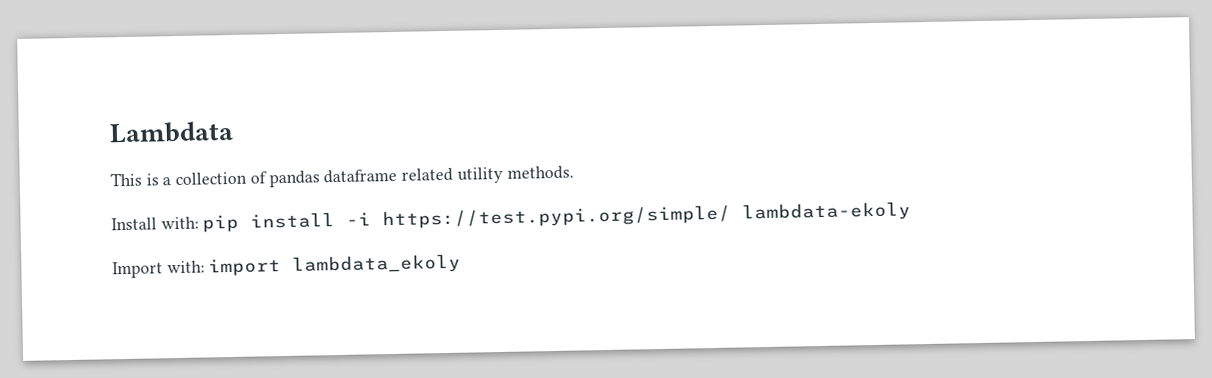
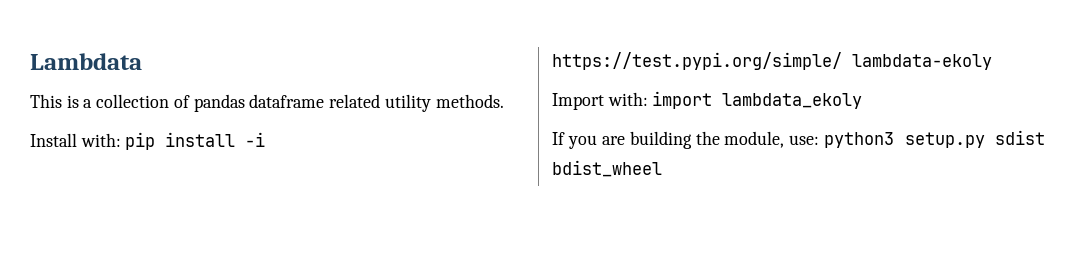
+ If you are building the module, use: python3 setup.py sdist bdist_wheel

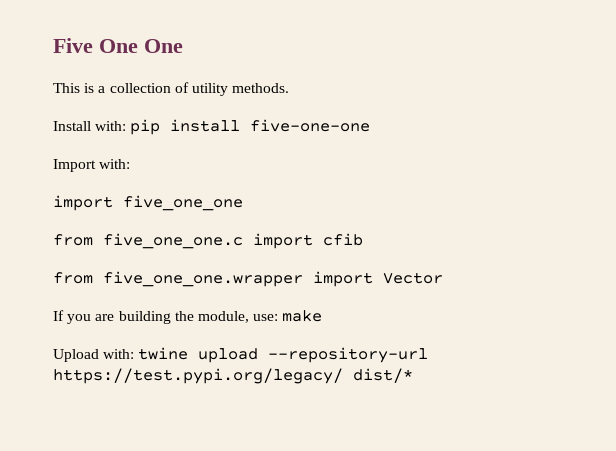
- Lambdata
+ Five One One
- This is a collection of pandas dataframe related utility methods.
+ This is a collection of utility methods.
- Install with: pip install -i https://test.pypi.org/simple/ lambdata-ekoly
+ Install with: pip install five-one-one
- Import with: import lambdata_ekoly
+ Import with:
+ import five_one_one
+ from five_one_one.c import cfib
+ from five_one_one.wrapper import Vector
- If you are building the module, use: python3 setup.py sdist bdist_wheel
+ If you are building the module, use: make
+ Upload with: twine upload --repository-url https://test.pypi.org/legacy/ dist/*

